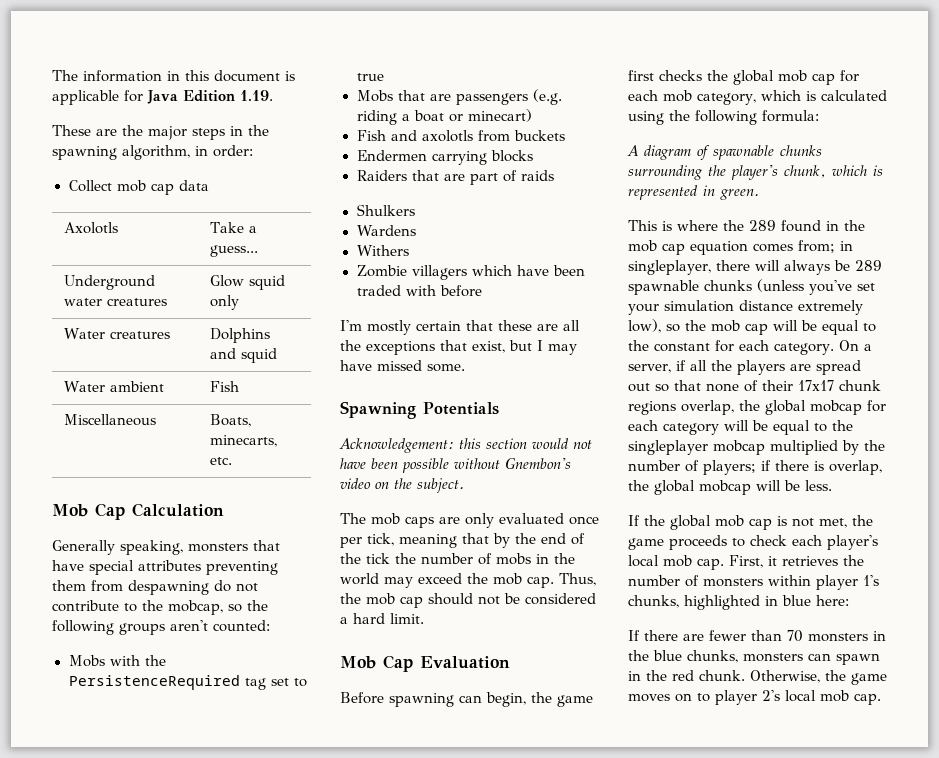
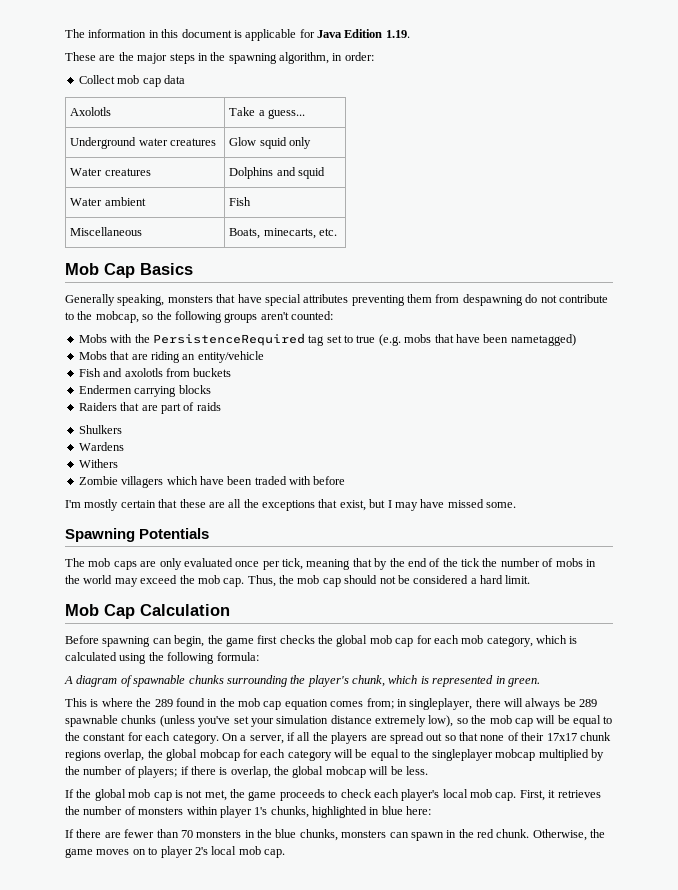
- Mob Cap Calculation
+ Mob Cap Basics
- Mobs with the PersistenceRequired tag set to true
- Mobs that are passengers (e.g. riding a boat or minecart)
+ Mobs with the PersistenceRequired tag set to true (e.g. mobs that have been nametagged)
+ Mobs that are riding an entity/vehicle
- Acknowledgement: this section would not have been possible without Gnembon's video on the subject.
- Mob Cap Evaluation
+ Mob Cap Calculation

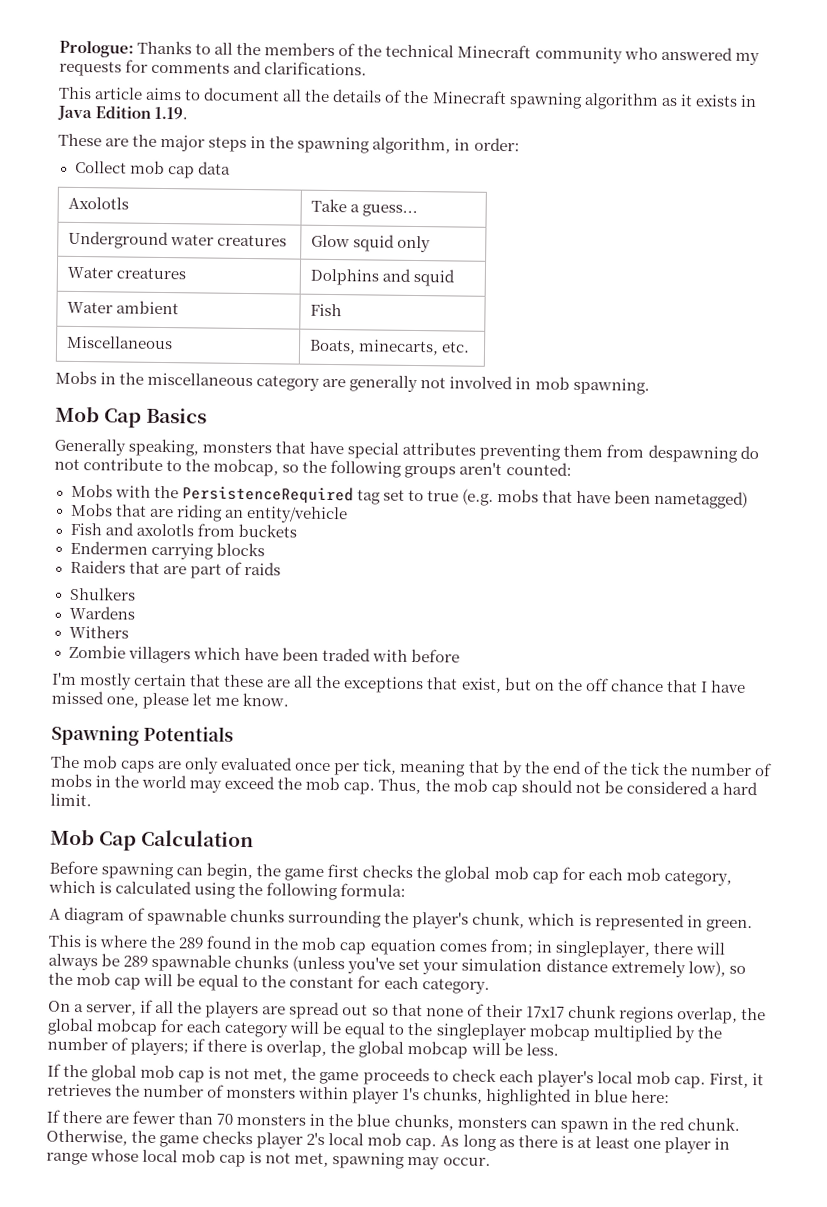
- The information in this document is applicable for Java Edition 1.19.
+ Prologue: Thanks to all the members of the technical Minecraft community who answered my requests for comments and clarifications.
+ This article aims to document all the details of the Minecraft spawning algorithm as it exists in Java Edition 1.19.
+ Mobs in the miscellaneous category are generally not involved in mob spawning.
- I'm mostly certain that these are all the exceptions that exist, but I may have missed some.
+ I'm mostly certain that these are all the exceptions that exist, but on the off chance that I have missed one, please let me know.
- in singleplayer, there will always be 289 spawnable chunks (unless you've set your simulation distance extremely low), so the mob cap will be equal to the constant for each category. On a server, if all the players are spread out so that none of their 17x17 chunk regions overlap, the global mobcap for each category will be equal to the singleplayer mobcap multiplied by the number of players;
+ in singleplayer, there will always be 289 spawnable chunks (unless you've set your simulation distance extremely low), so the mob cap will be equal to the constant for each category.
+ On a server, if all the players are spread out so that none of their 17x17 chunk regions overlap, the global mobcap for each category will be equal to the singleplayer mobcap multiplied by the number of players;
- Otherwise, the game moves on to player 2's local mob cap.
+ Otherwise, the game checks player 2's local mob cap.
+ As long as there is at least one player in range whose local mob cap is not met, spawning may occur.

